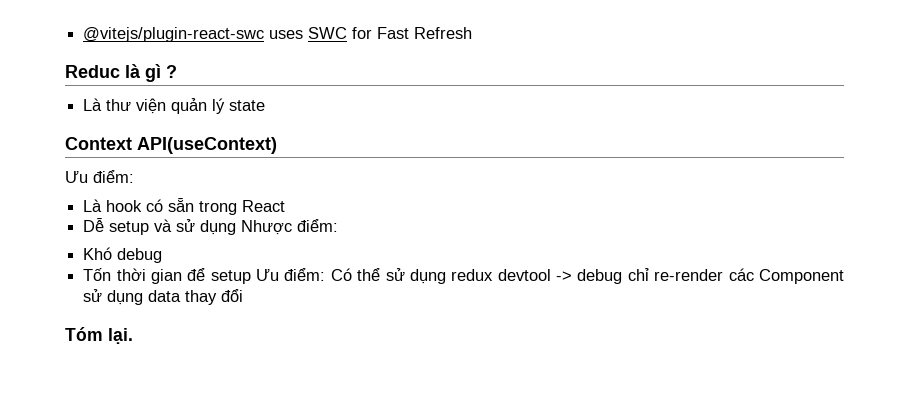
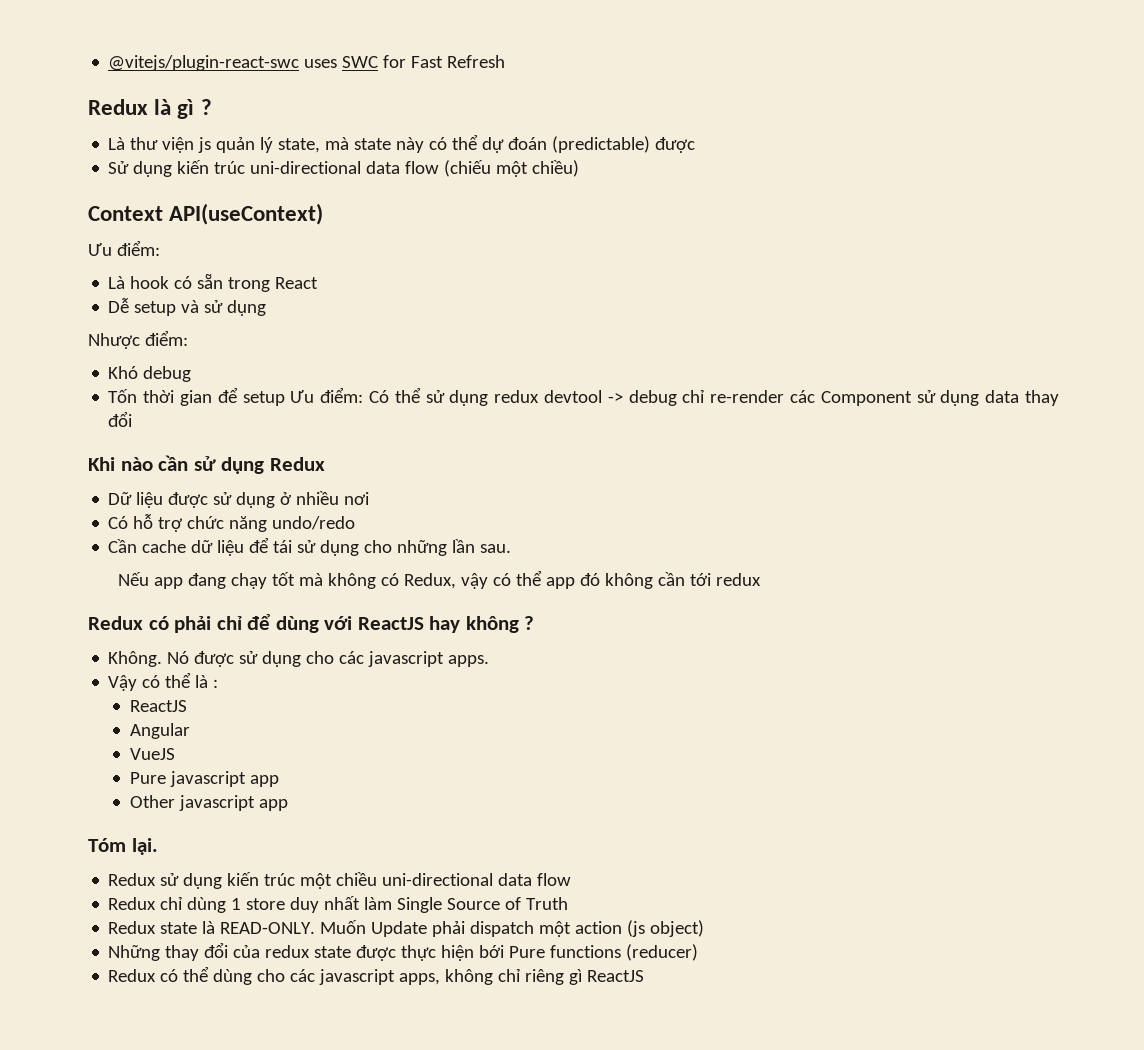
- Reduc là gì ?
+ Redux là gì ?
- Là thư viện quản lý state
+ Là thư viện js quản lý state, mà state này có thể dự đoán (predictable) được
+ Sử dụng kiến trúc uni-directional data flow (chiếu một chiều)
- Dễ setup và sử dụng Nhược điểm:
+ Dễ setup và sử dụng
+ Nhược điểm:
+ Khi nào cần sử dụng Redux
+ Dữ liệu được sử dụng ở nhiều nơi
+ Có hỗ trợ chức năng undo/redo
+ Cần cache dữ liệu để tái sử dụng cho những lần sau.
+ Nếu app đang chạy tốt mà không có Redux, vậy có thể app đó không cần tới redux
+ Redux có phải chỉ để dùng với ReactJS hay không ?
+ Không. Nó được sử dụng cho các javascript apps.
+ Vậy có thể là :
+ ReactJS
+ Angular
+ VueJS
+ Pure javascript app
+ Other javascript app
  Tóm lại.
+ Redux sử dụng kiến trúc một chiều uni-directional data flow
+ Redux chỉ dùng 1 store duy nhất làm Single Source of Truth
+ Redux state là READ-ONLY. Muốn Update phải dispatch một action (js object)
+ Những thay đổi của redux state được thực hiện bới Pure functions (reducer)
+ Redux có thể dùng cho các javascript apps, không chỉ riêng gì ReactJS

